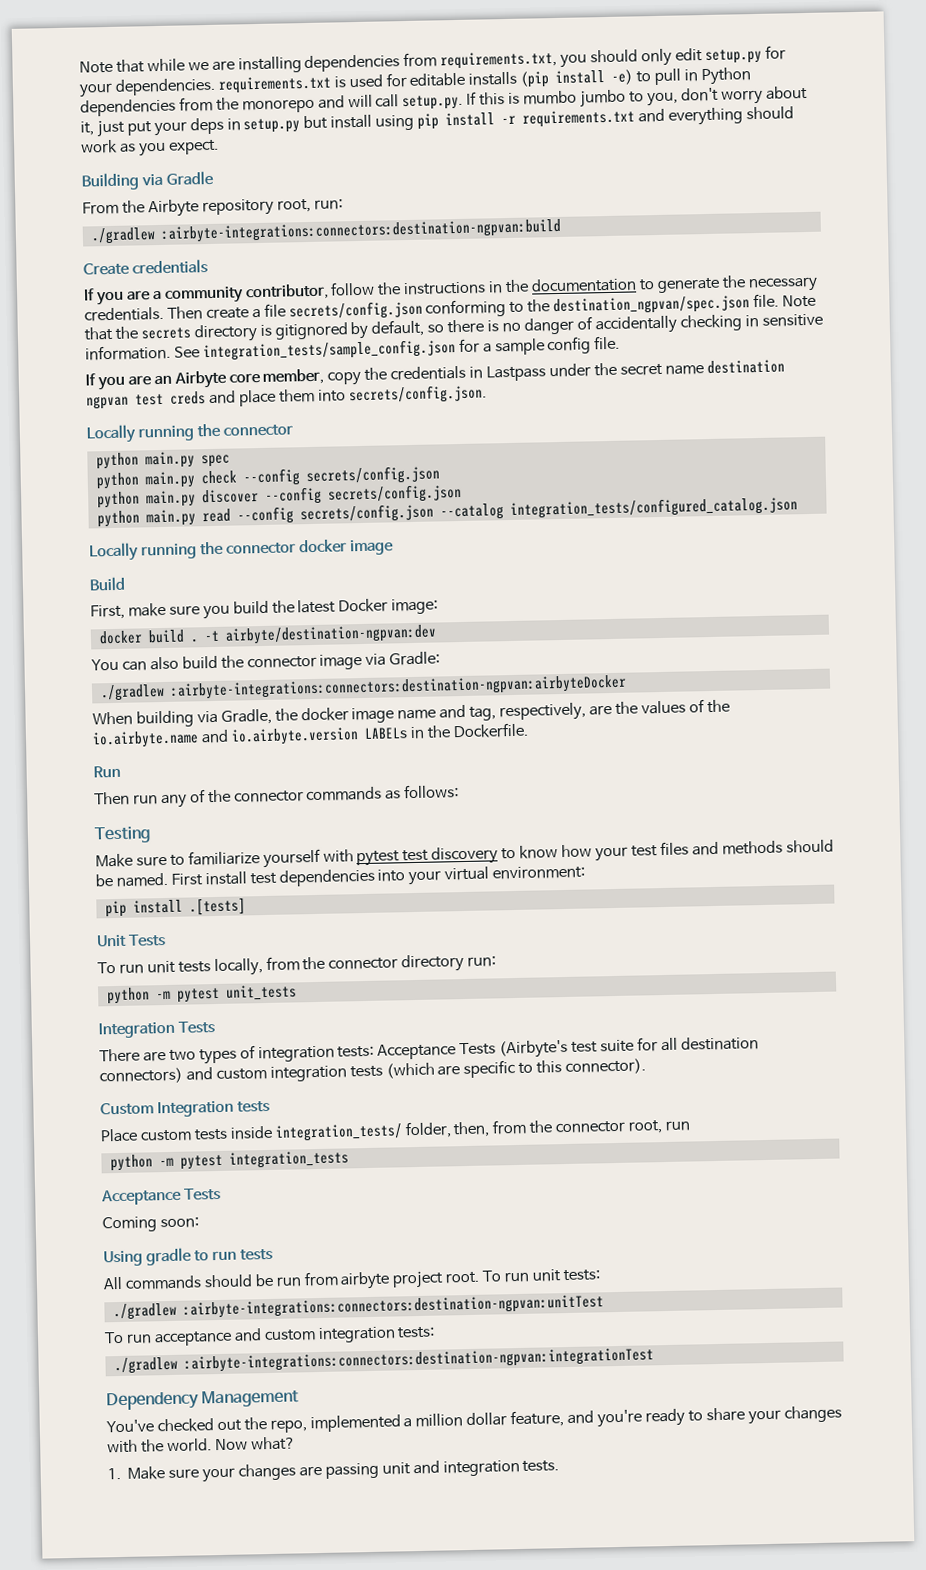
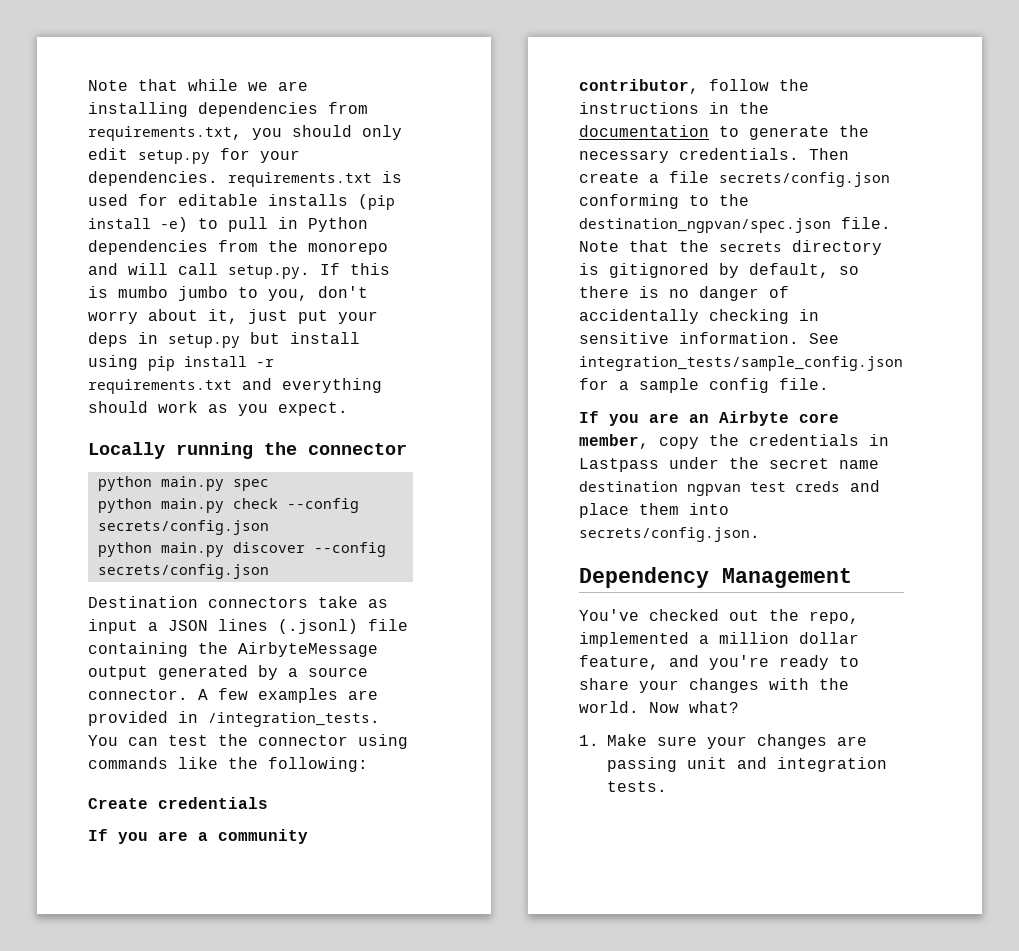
- Building via Gradle
- From the Airbyte repository root, run:
- ./gradlew :airbyte-integrations:connectors:destination-ngpvan:build
+ Locally running the connector
+ python main.py spec
+ python main.py check --config secrets/config.json
+ python main.py discover --config secrets/config.json
+ Destination connectors take as input a JSON lines (.jsonl) file containing the AirbyteMessage output generated by a source connector. A few examples are provided in /integration_tests. You can test the connector using commands like the following:
  If you are an Airbyte core member, copy the credentials in Lastpass under the secret name destination ngpvan test creds and place them into secrets/config.json.
- Locally running the connector
- python main.py spec
- python main.py check --config secrets/config.json
- python main.py discover --config secrets/config.json
- python main.py read --config secrets/config.json --catalog integration_tests/configured_catalog.json
- Locally running the connector docker image
- Build
- First, make sure you build the latest Docker image:
- docker build . -t airbyte/destination-ngpvan:dev
- You can also build the connector image via Gradle:
- ./gradlew :airbyte-integrations:connectors:destination-ngpvan:airbyteDocker
- When building via Gradle, the docker image name and tag, respectively, are the values of the io.airbyte.name and io.airbyte.version LABELs in the Dockerfile.
- Run
- Then run any of the connector commands as follows:
- Testing
- Make sure to familiarize yourself with pytest test discovery to know how your test files and methods should be named. First install test dependencies into your virtual environment:
- pip install .[tests]
- Unit Tests
- To run unit tests locally, from the connector directory run:
- python -m pytest unit_tests
- Integration Tests
- There are two types of integration tests: Acceptance Tests (Airbyte's test suite for all destination connectors) and custom integration tests (which are specific to this connector).
- Custom Integration tests
- Place custom tests inside integration_tests/ folder, then, from the connector root, run
- python -m pytest integration_tests
- Acceptance Tests
- Coming soon:
- Using gradle to run tests
- All commands should be run from airbyte project root. To run unit tests:
- ./gradlew :airbyte-integrations:connectors:destination-ngpvan:unitTest
- To run acceptance and custom integration tests:
- ./gradlew :airbyte-integrations:connectors:destination-ngpvan:integrationTest

